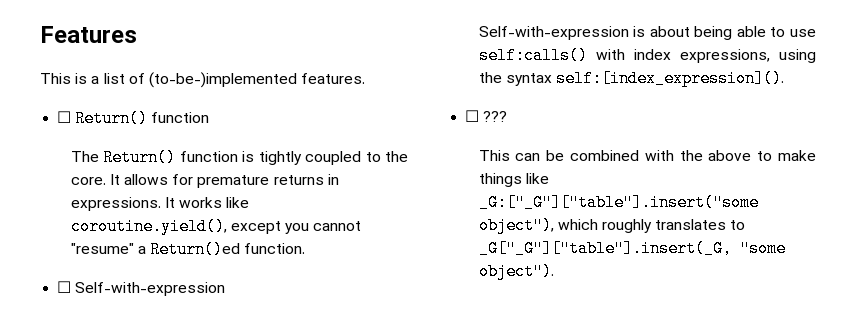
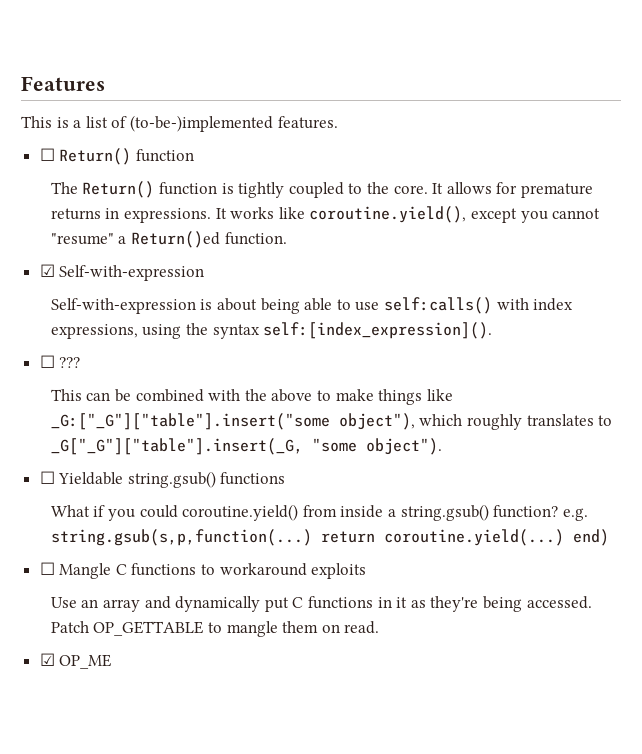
- ☐ Self-with-expression
+ ☑ Self-with-expression
+ ☐ Yieldable string.gsub() functions
+ What if you could coroutine.yield() from inside a string.gsub() function? e.g. string.gsub(s,p,function(...) return coroutine.yield(...) end)
+ ☐ Mangle C functions to workaround exploits
+ Use an array and dynamically put C functions in it as they're being accessed. Patch OP_GETTABLE to mangle them on read.
+ ☑ OP_ME

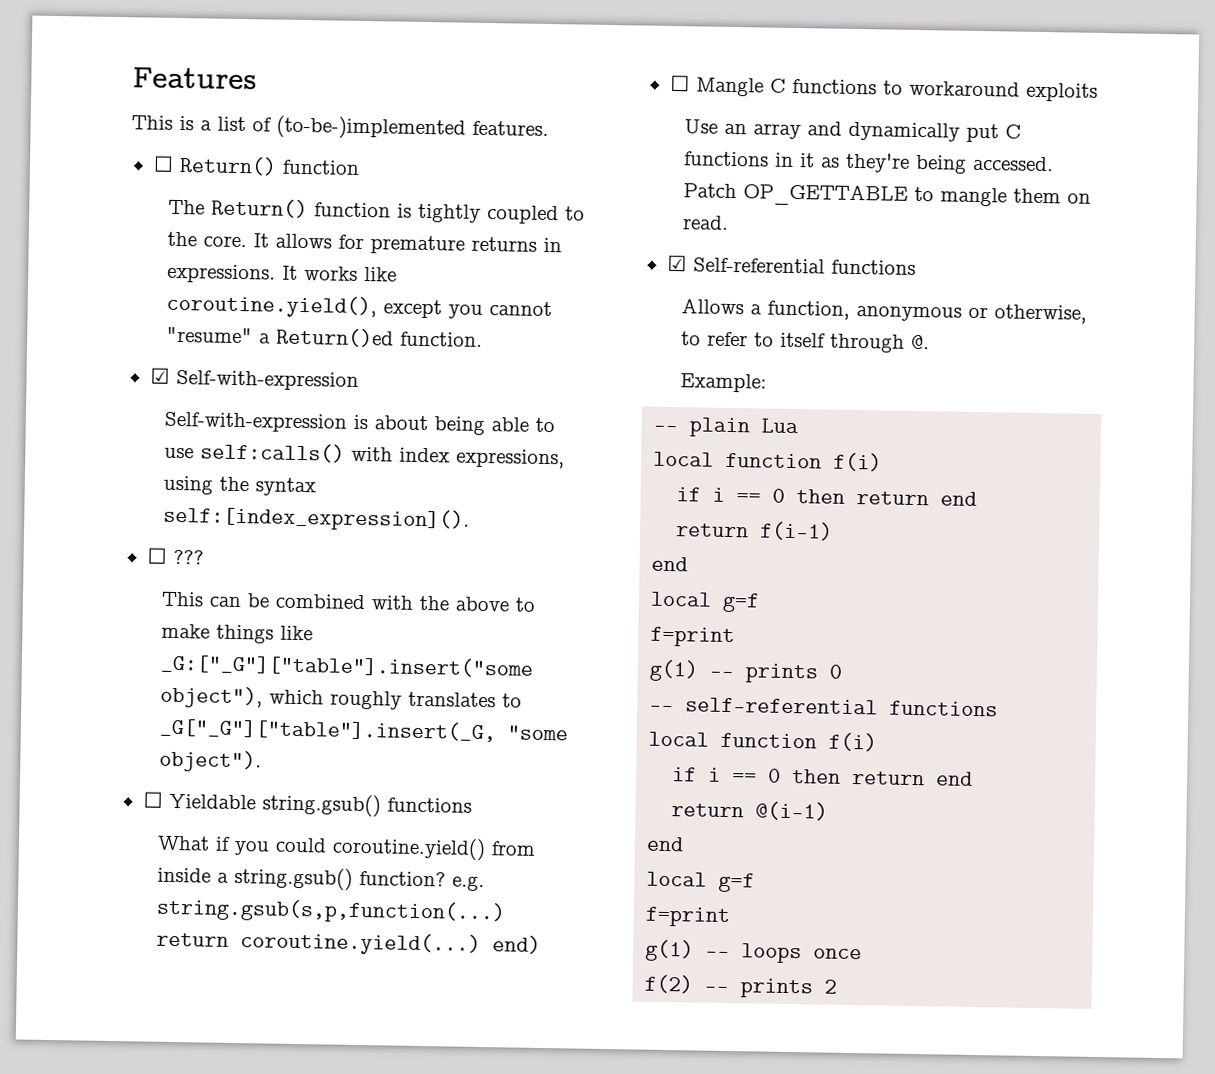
- ☑ OP_ME
+ ☑ Self-referential functions
+ Allows a function, anonymous or otherwise, to refer to itself through @.
+ Example:
+ -- plain Lua
+ local function f(i)
+ if i == 0 then return end
+ return f(i-1)
+ end
+ local g=f
+ f=print
+ g(1) -- prints 0
+ -- self-referential functions
+ local function f(i)
+ if i == 0 then return end
+ return @(i-1)
+ end
+ local g=f
+ f=print
+ g(1) -- loops once
+ f(2) -- prints 2

